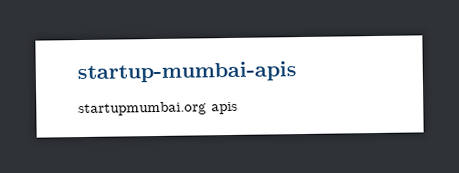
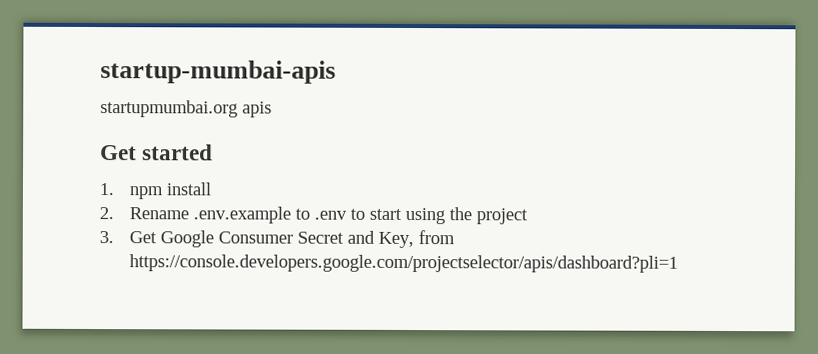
+ Get started
+ 1. npm install
+ 2. Rename .env.example to .env to start using the project
+ 3. Get Google Consumer Secret and Key, from https://console.developers.google.com/projectselector/apis/dashboard?pli=1

